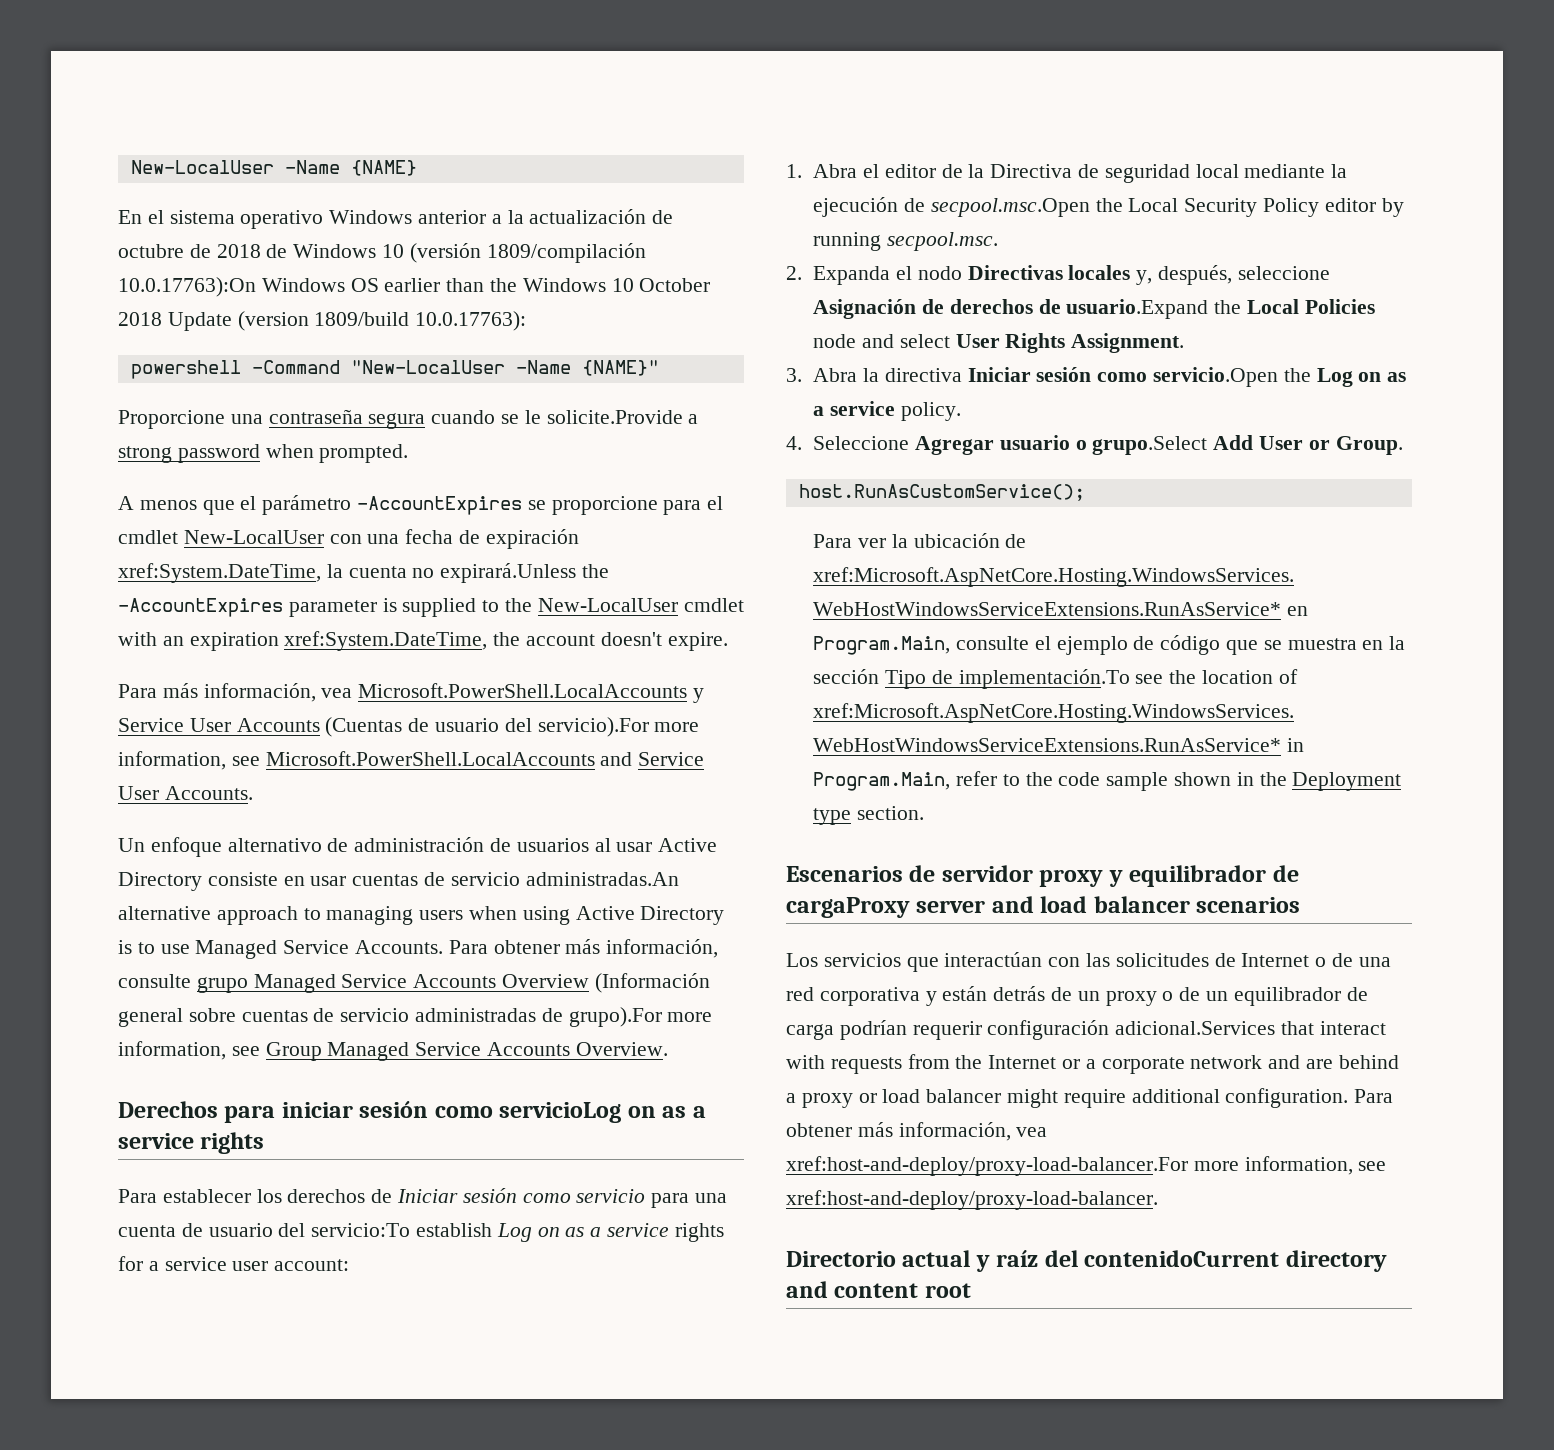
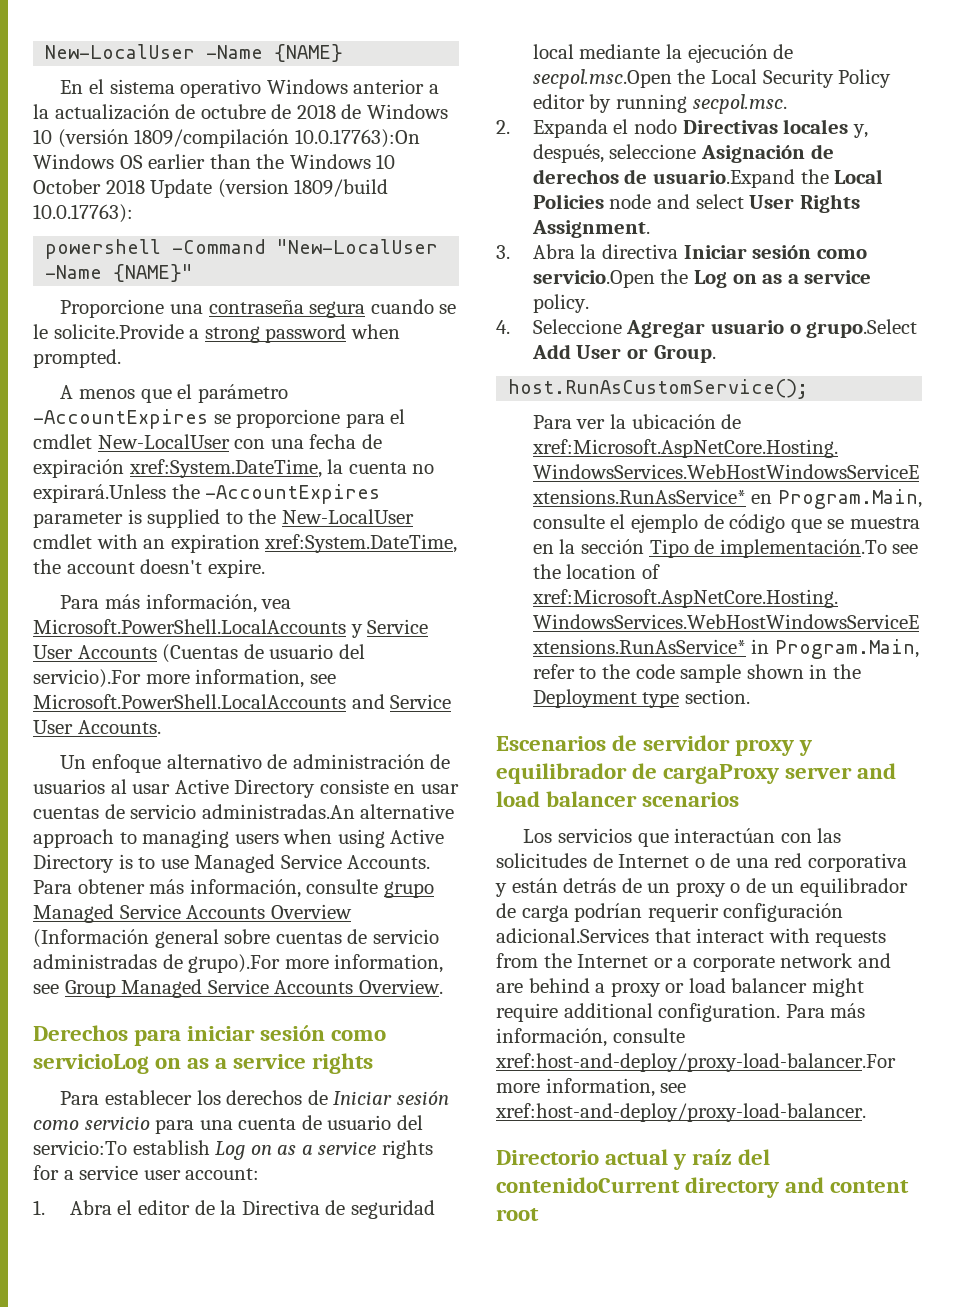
- 1. Abra el editor de la Directiva de seguridad local mediante la ejecución de secpool.msc.Open the Local Security Policy editor by running secpool.msc.
+ 1. Abra el editor de la Directiva de seguridad local mediante la ejecución de secpol.msc.Open the Local Security Policy editor by running secpol.msc.
- Para obtener más información, vea xref:host-and-deploy/proxy-load-balancer.For more information, see xref:host-and-deploy/proxy-load-balancer.
+ Para más información, consulte xref:host-and-deploy/proxy-load-balancer.For more information, see xref:host-and-deploy/proxy-load-balancer.

